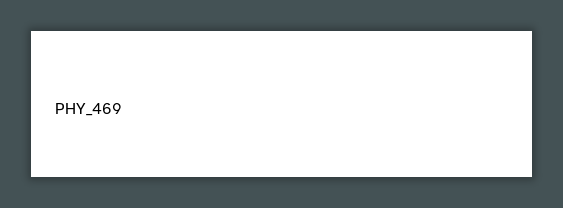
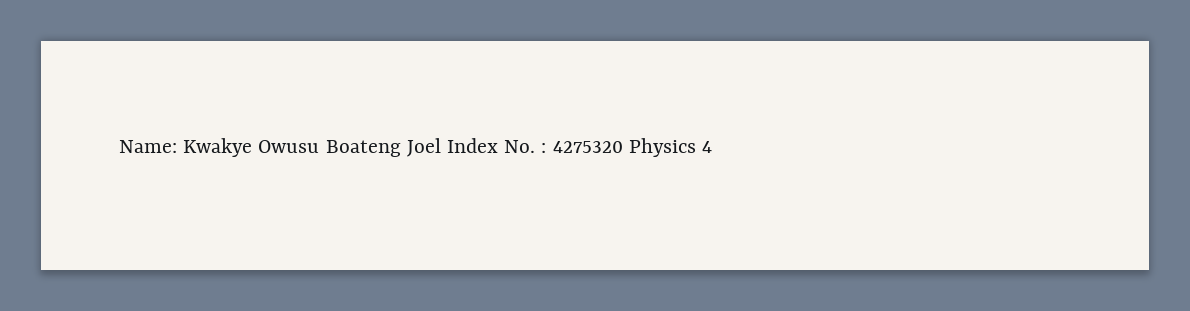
- PHY_469
+ Name: Kwakye Owusu Boateng Joel Index No. : 4275320 Physics 4

